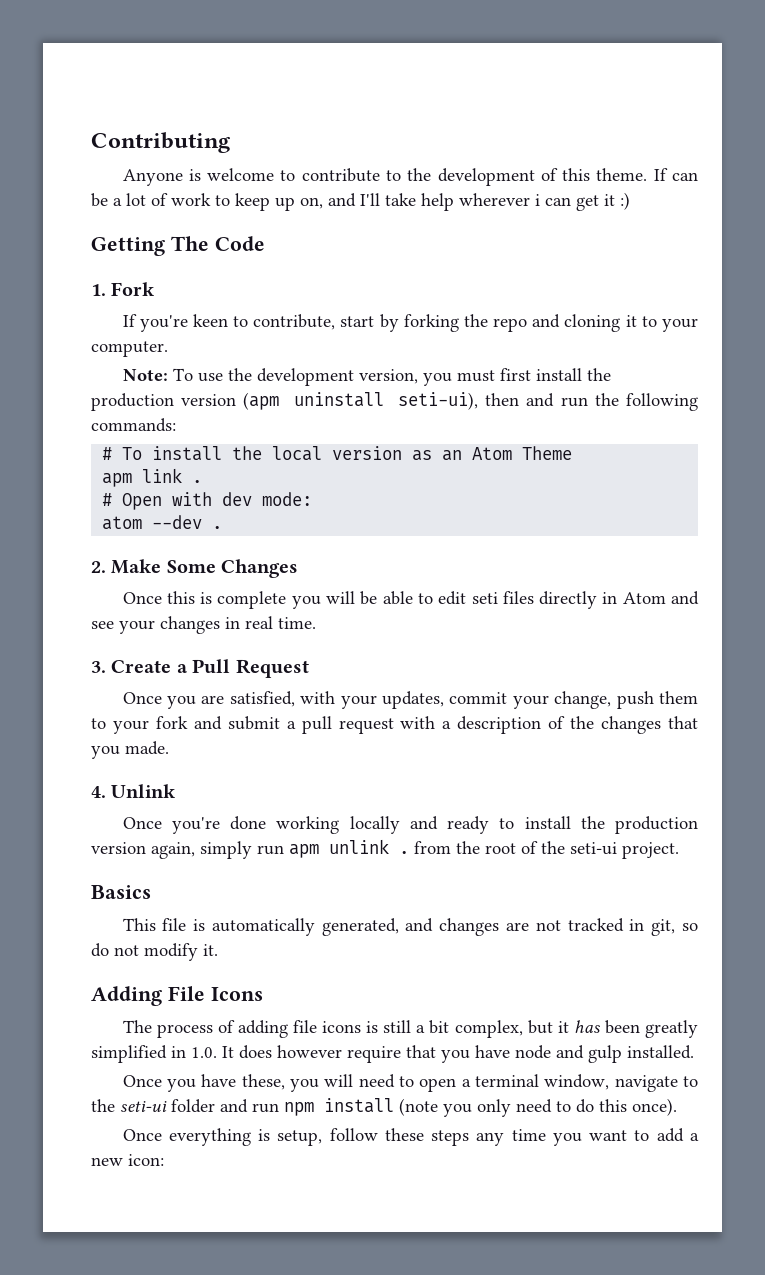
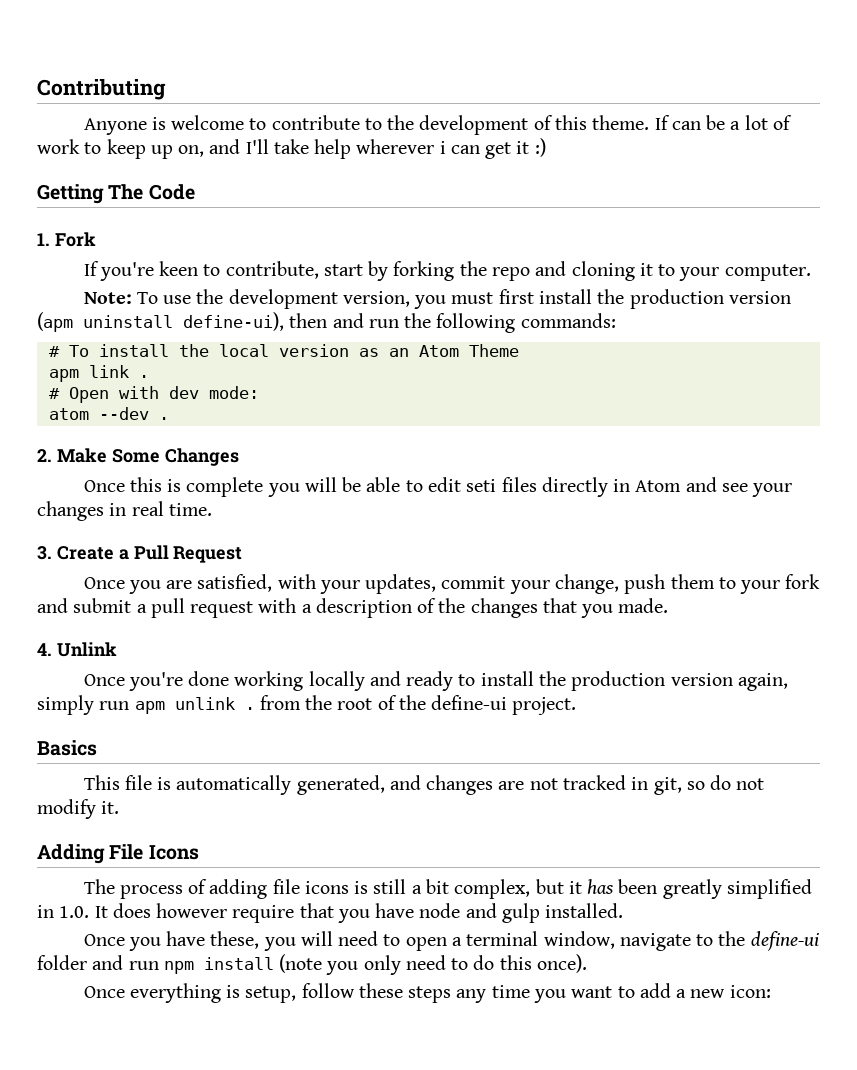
- Note: To use the development version, you must first install the production version (apm uninstall seti-ui), then and run the following commands:
+ Note: To use the development version, you must first install the production version (apm uninstall define-ui), then and run the following commands:
- Once you're done working locally and ready to install the production version again, simply run apm unlink . from the root of the seti-ui project.
+ Once you're done working locally and ready to install the production version again, simply run apm unlink . from the root of the define-ui project.
- Once you have these, you will need to open a terminal window, navigate to the seti-ui folder and run npm install (note you only need to do this once).
+ Once you have these, you will need to open a terminal window, navigate to the define-ui folder and run npm install (note you only need to do this once).

